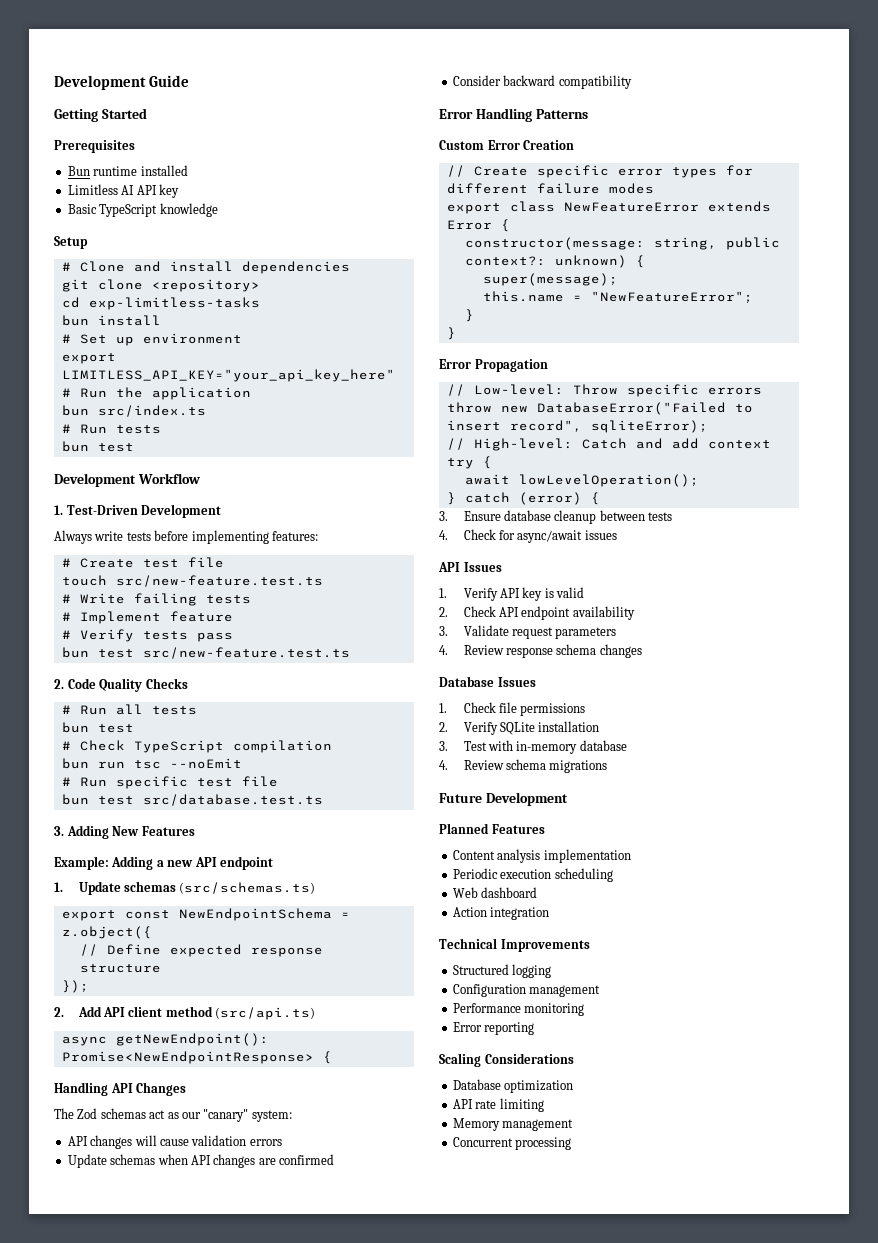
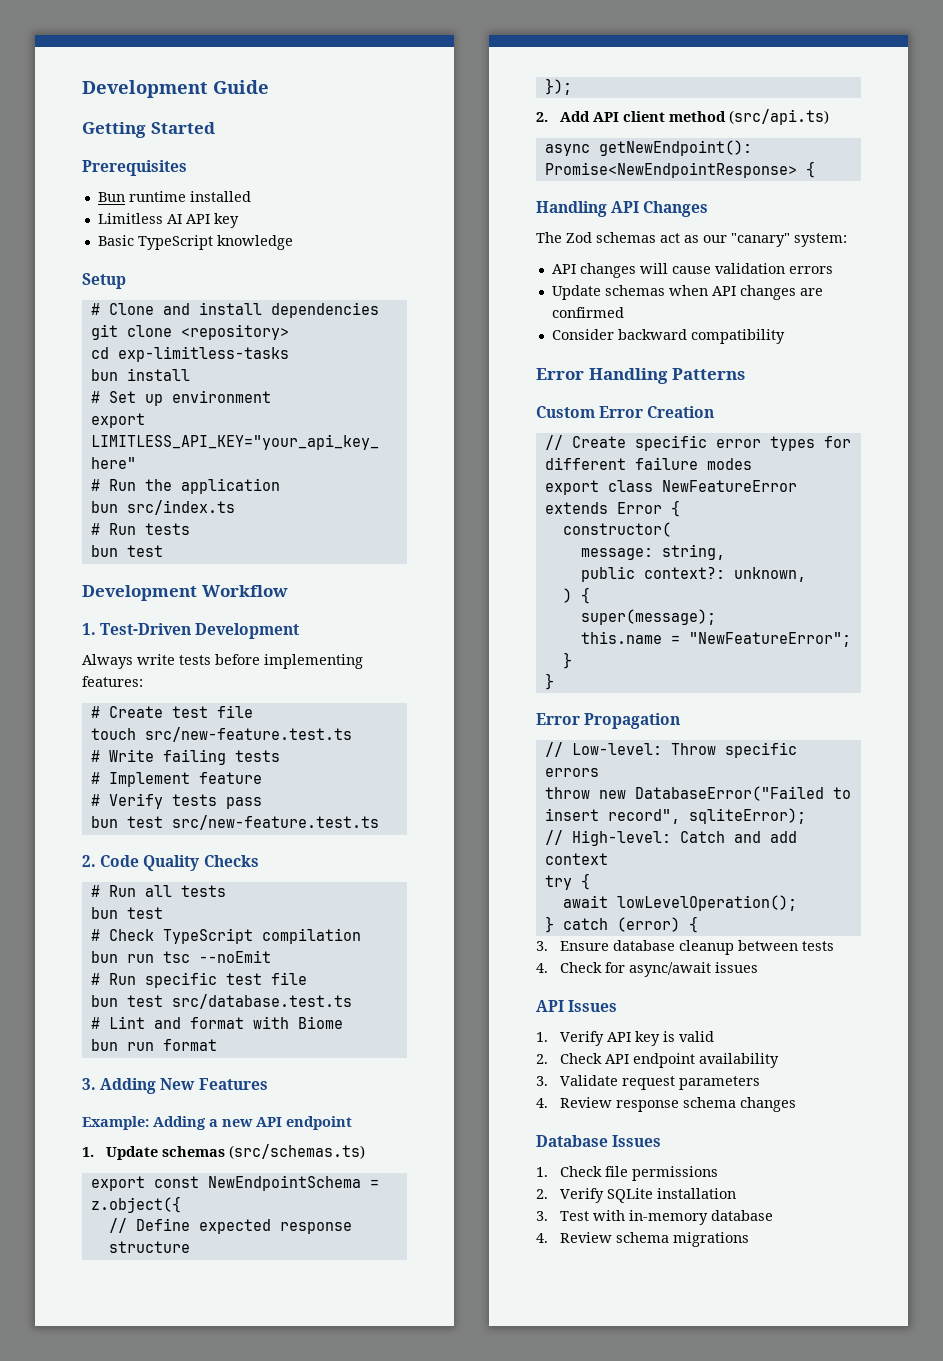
+ # Lint and format with Biome
+ bun run format
- constructor(message: string, public context?: unknown) {
+ constructor(
+ message: string,
+ public context?: unknown,
+ ) {
- Future Development
- Planned Features
- Content analysis implementation
- Periodic execution scheduling
- Web dashboard
- Action integration
- Technical Improvements
- Structured logging
- Configuration management
- Performance monitoring
- Error reporting
- Scaling Considerations
- Database optimization
- API rate limiting
- Memory management
- Concurrent processing

